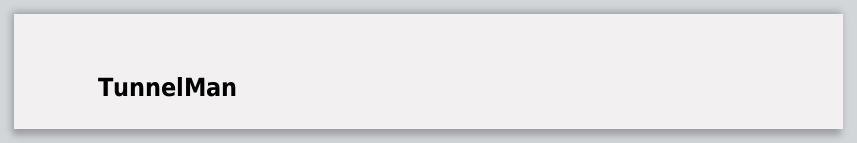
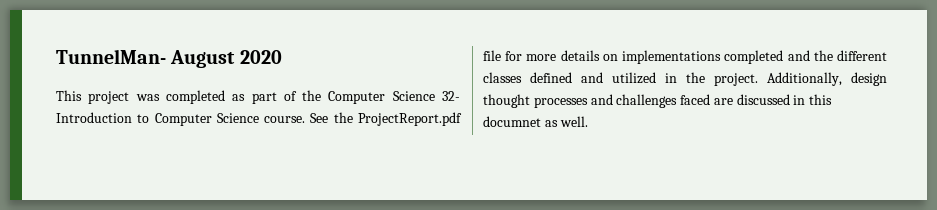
- TunnelMan
+ TunnelMan- August 2020
+ This project was completed as part of the Computer Science 32- Introduction to Computer Science course. See the ProjectReport.pdf file for more details on implementations completed and the different classes defined and utilized in the project. Additionally, design thought processes and challenges faced are discussed in this documnet as well.

